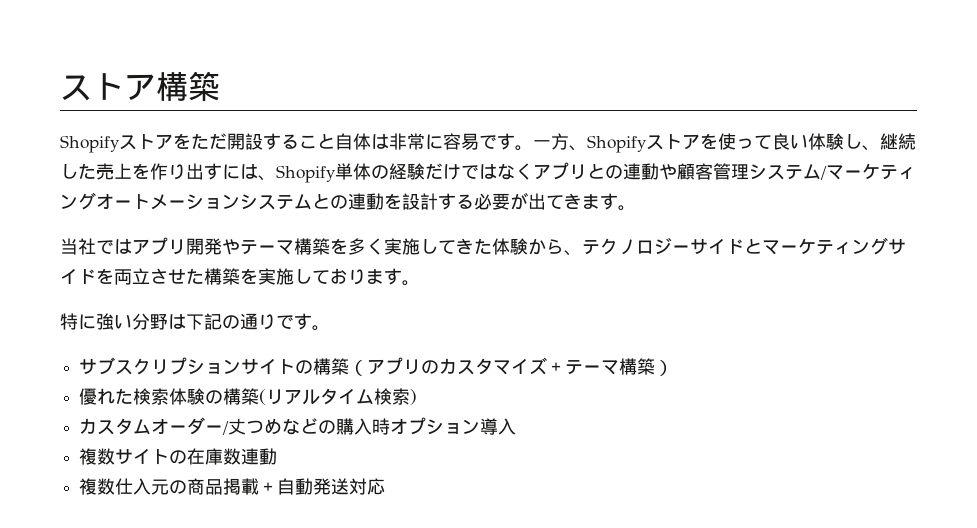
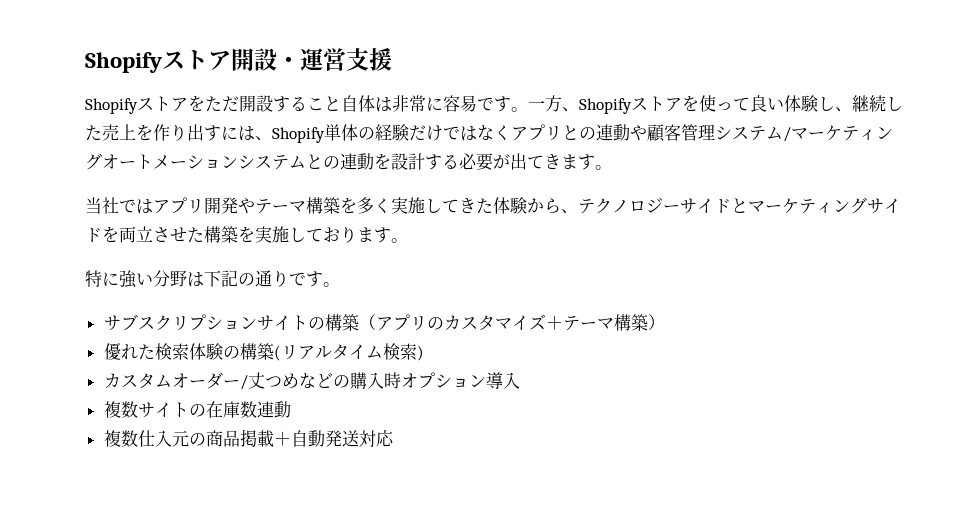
- ストア構築
+ Shopifyストア開設・運営支援

